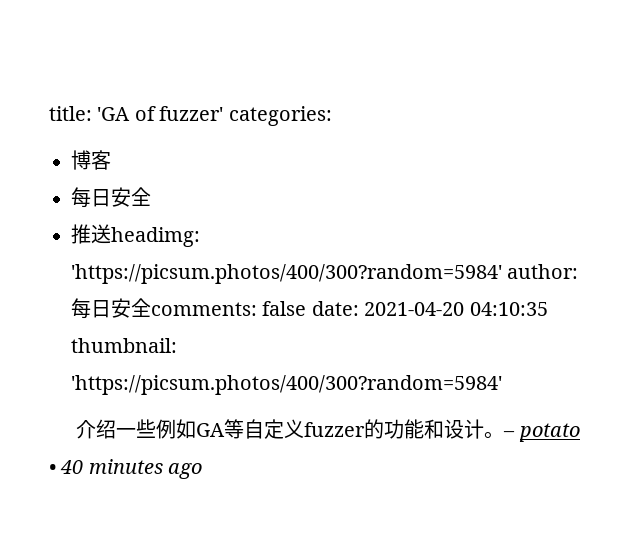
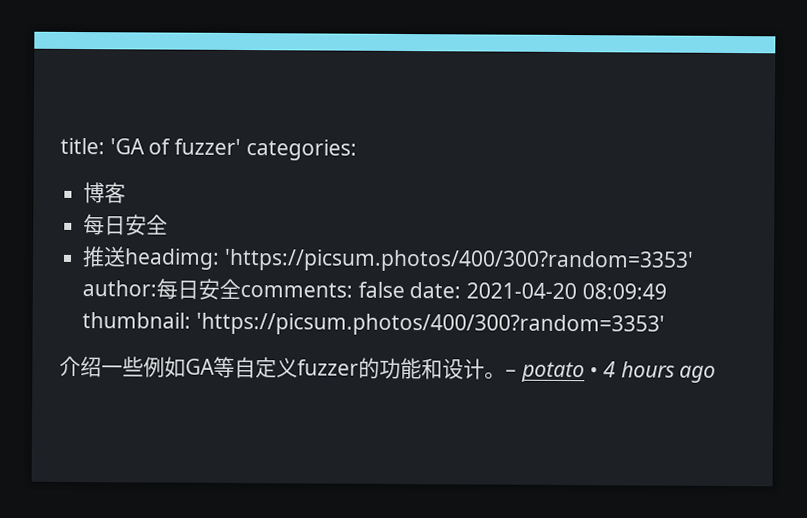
- 推送headimg: 'https://picsum.photos/400/300?random=5984' author:每日安全comments: false date: 2021-04-20 04:10:35 thumbnail: 'https://picsum.photos/400/300?random=5984'
+ 推送headimg: 'https://picsum.photos/400/300?random=3353' author:每日安全comments: false date: 2021-04-20 08:09:49 thumbnail: 'https://picsum.photos/400/300?random=3353'
- – potato • 40 minutes ago
+ – potato • 4 hours ago

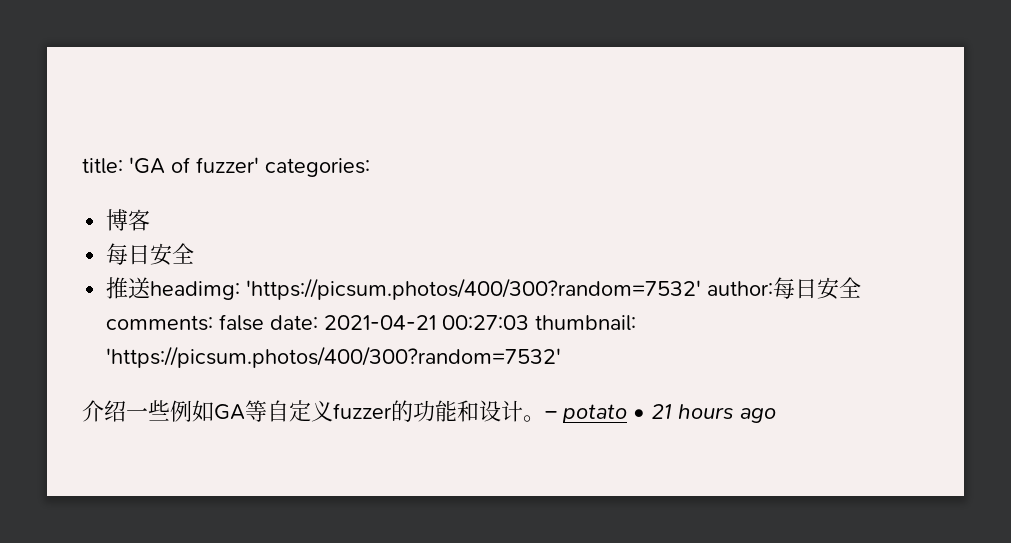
- 推送headimg: 'https://picsum.photos/400/300?random=3353' author:每日安全comments: false date: 2021-04-20 08:09:49 thumbnail: 'https://picsum.photos/400/300?random=3353'
+ 推送headimg: 'https://picsum.photos/400/300?random=7532' author:每日安全comments: false date: 2021-04-21 00:27:03 thumbnail: 'https://picsum.photos/400/300?random=7532'
- – potato • 4 hours ago
+ – potato • 21 hours ago

